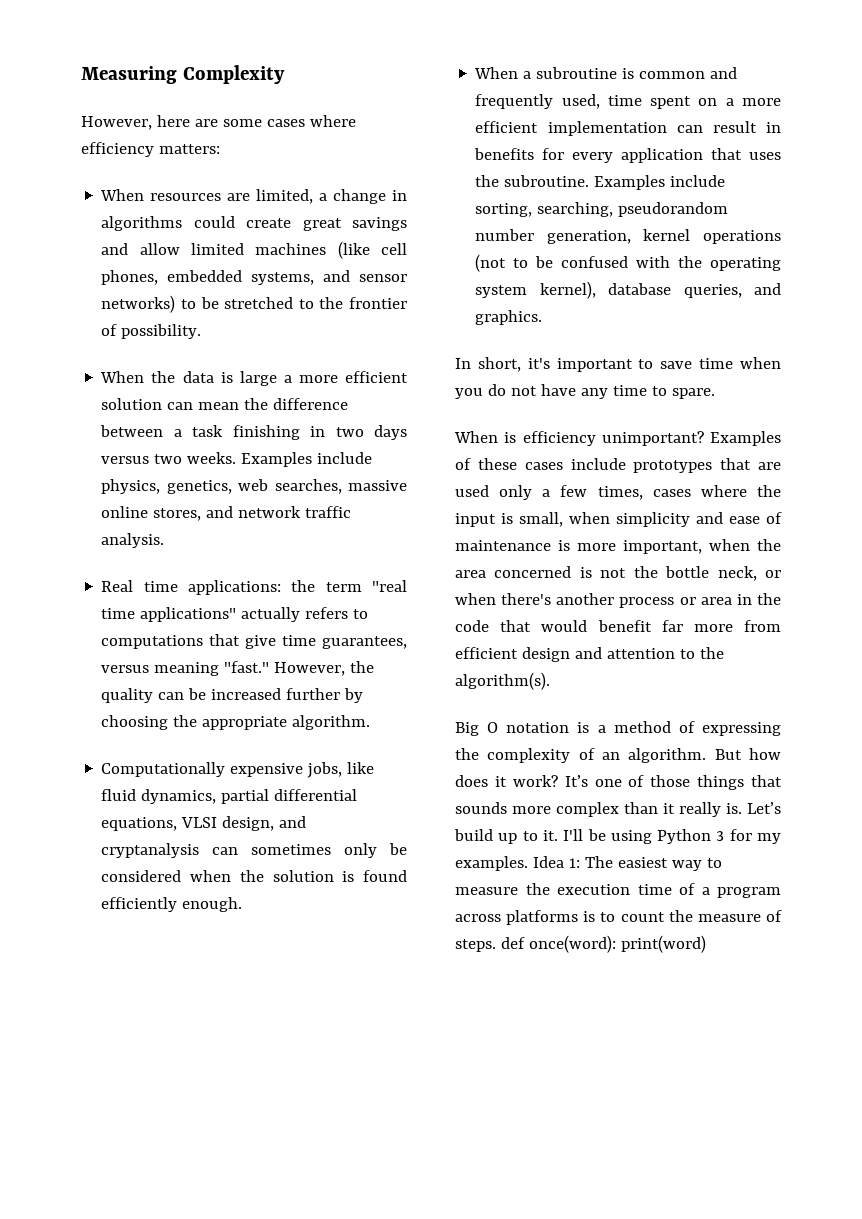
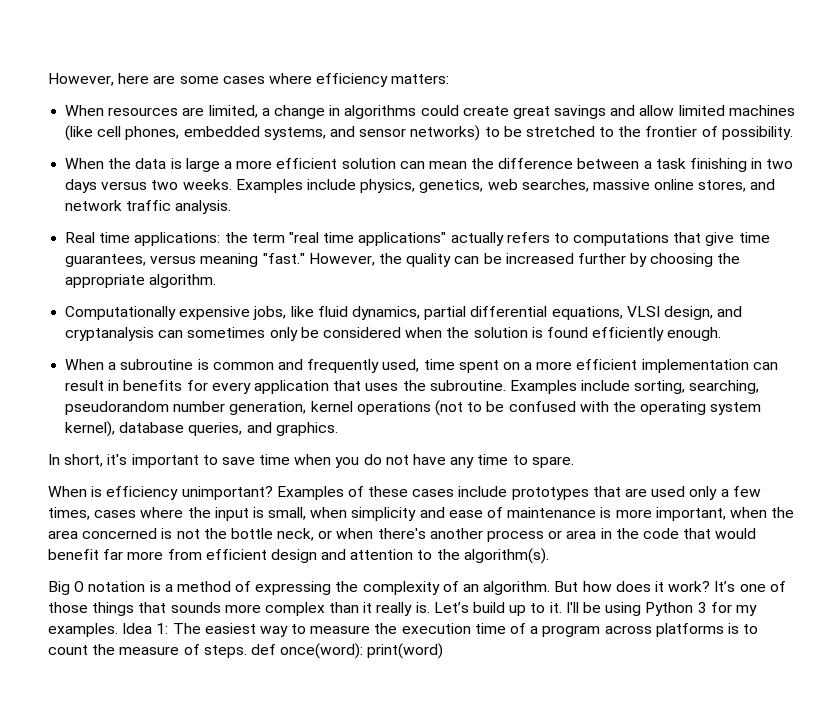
- Measuring Complexity

